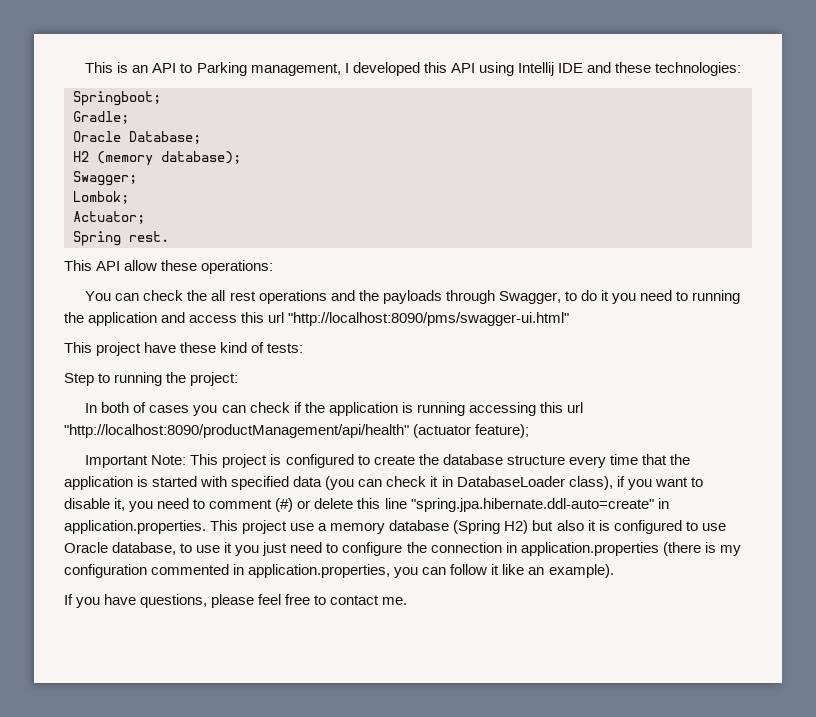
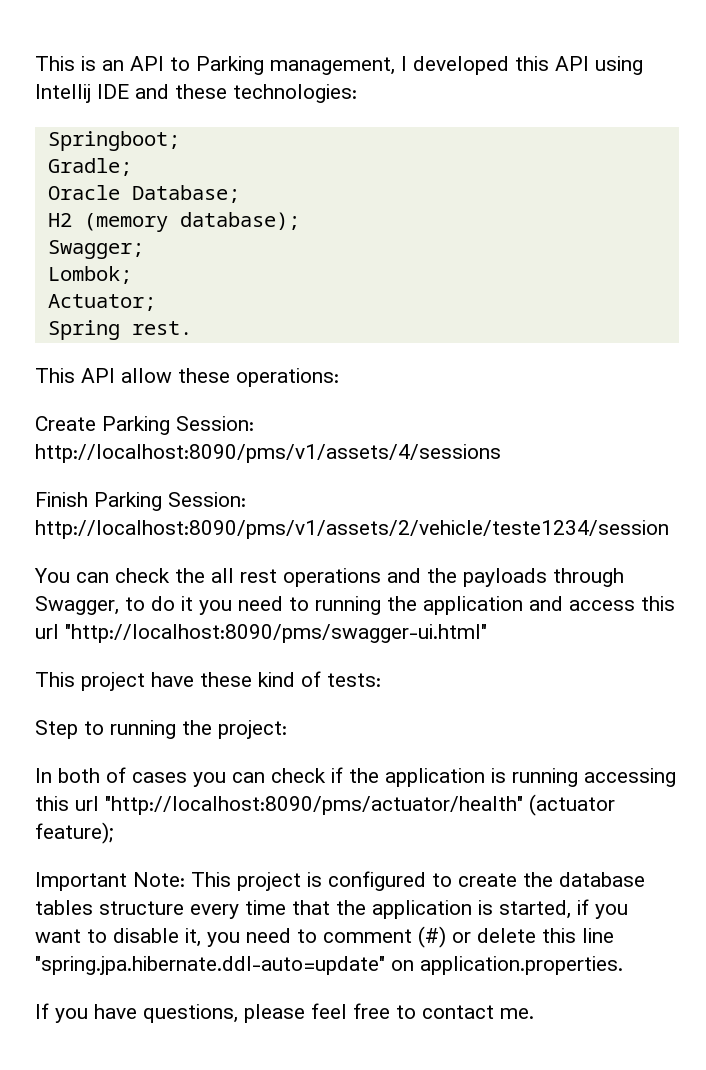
+ Create Parking Session: http://localhost:8090/pms/v1/assets/4/sessions
+ Finish Parking Session: http://localhost:8090/pms/v1/assets/2/vehicle/teste1234/session
- In both of cases you can check if the application is running accessing this url "http://localhost:8090/productManagement/api/health" (actuator feature);
+ In both of cases you can check if the application is running accessing this url "http://localhost:8090/pms/actuator/health" (actuator feature);
- Important Note: This project is configured to create the database structure every time that the application is started with specified data (you can check it in DatabaseLoader class), if you want to disable it, you need to comment (#) or delete this line "spring.jpa.hibernate.ddl-auto=create" in application.properties. This project use a memory database (Spring H2) but also it is configured to use Oracle database, to use it you just need to configure the connection in application.properties (there is my configuration commented in application.properties, you can follow it like an example).
+ Important Note: This project is configured to create the database tables structure every time that the application is started, if you want to disable it, you need to comment (#) or delete this line "spring.jpa.hibernate.ddl-auto=update" on application.properties.

